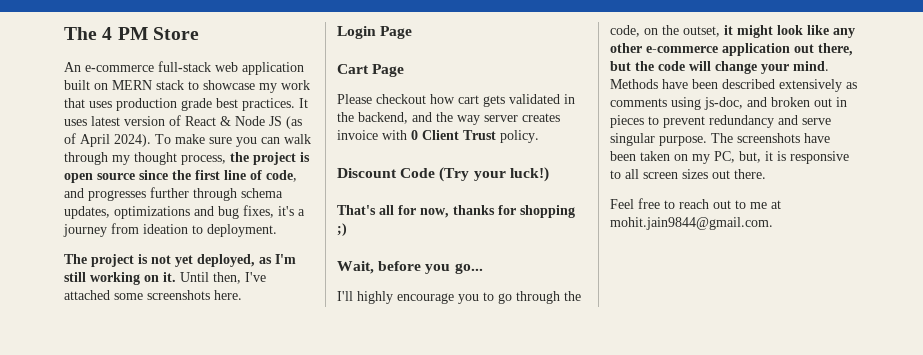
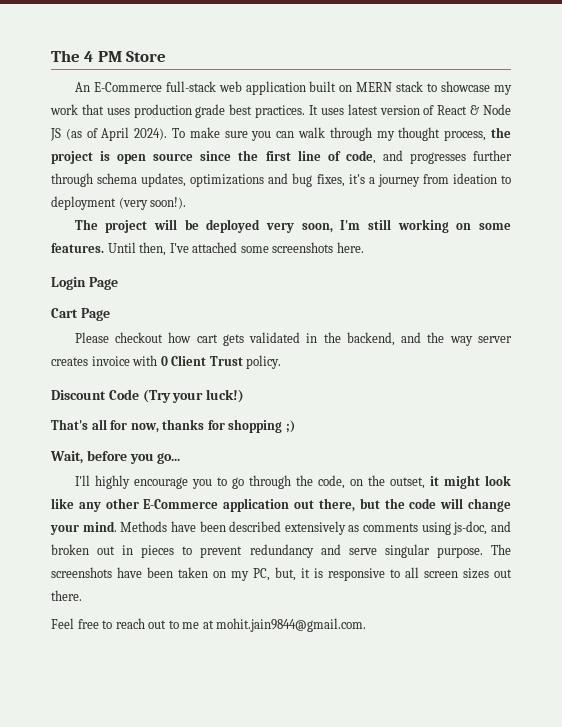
- An e-commerce full-stack web application built on MERN stack to showcase my work that uses production grade best practices.
+ An E-Commerce full-stack web application built on MERN stack to showcase my work that uses production grade best practices.
- To make sure you can walk through my thought process, the project is open source since the first line of code, and progresses further through schema updates, optimizations and bug fixes, it's a journey from ideation to deployment.
+ To make sure you can walk through my thought process, the project is open source since the first line of code, and progresses further through schema updates, optimizations and bug fixes, it's a journey from ideation to deployment (very soon!).
- The project is not yet deployed, as I'm still working on it.
+ The project will be deployed very soon, I'm still working on some features.
- I'll highly encourage you to go through the code, on the outset, it might look like any other e-commerce application out there, but the code will change your mind.
+ I'll highly encourage you to go through the code, on the outset, it might look like any other E-Commerce application out there, but the code will change your mind.

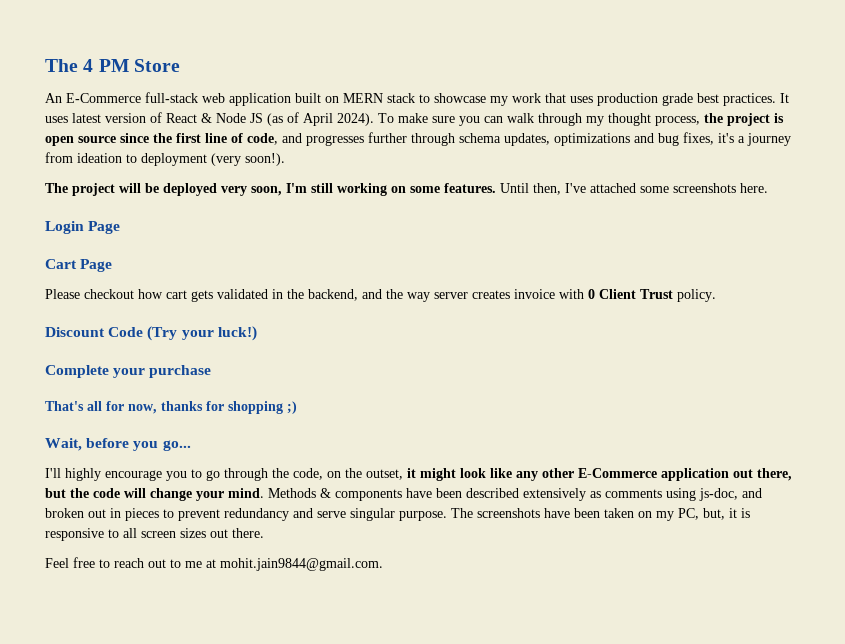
+ Complete your purchase
- Methods have been described extensively as comments using js-doc, and broken out in pieces to prevent redundancy and serve singular purpose.
+ Methods & components have been described extensively as comments using js-doc, and broken out in pieces to prevent redundancy and serve singular purpose.

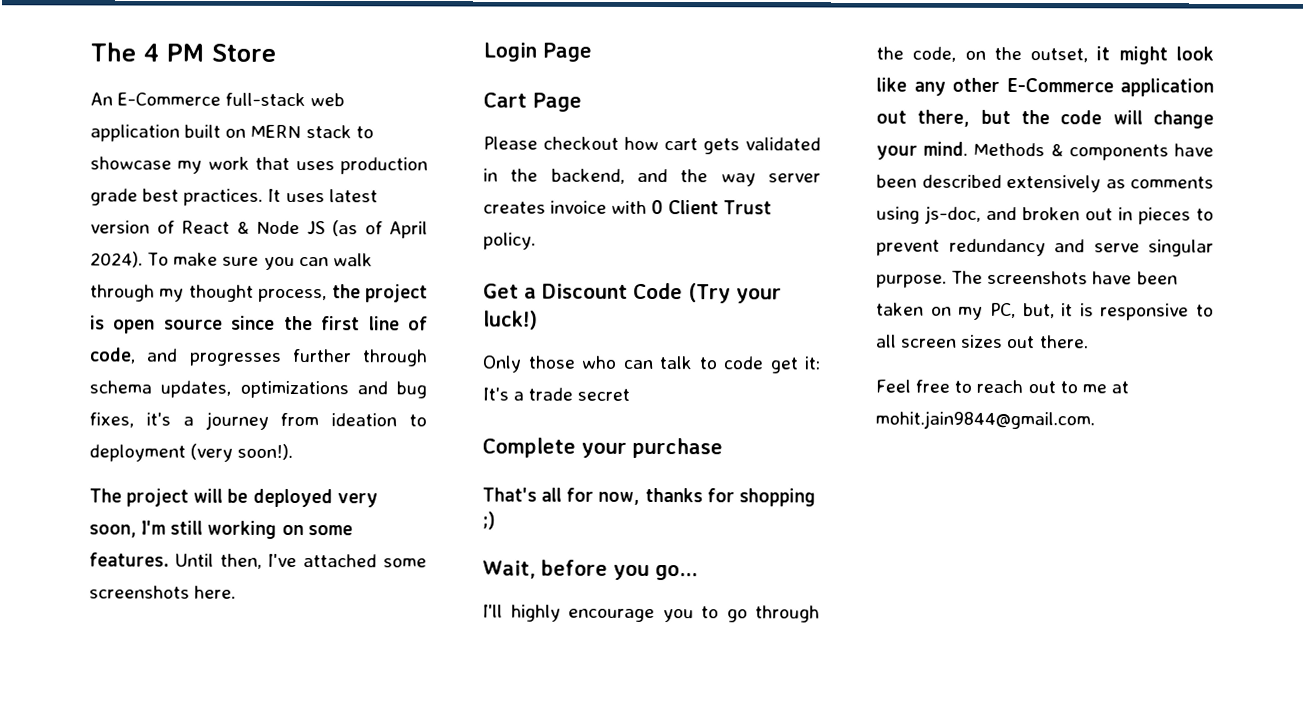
- Discount Code (Try your luck!)
+ Get a Discount Code (Try your luck!)
+ Only those who can talk to code get it: It's a trade secret

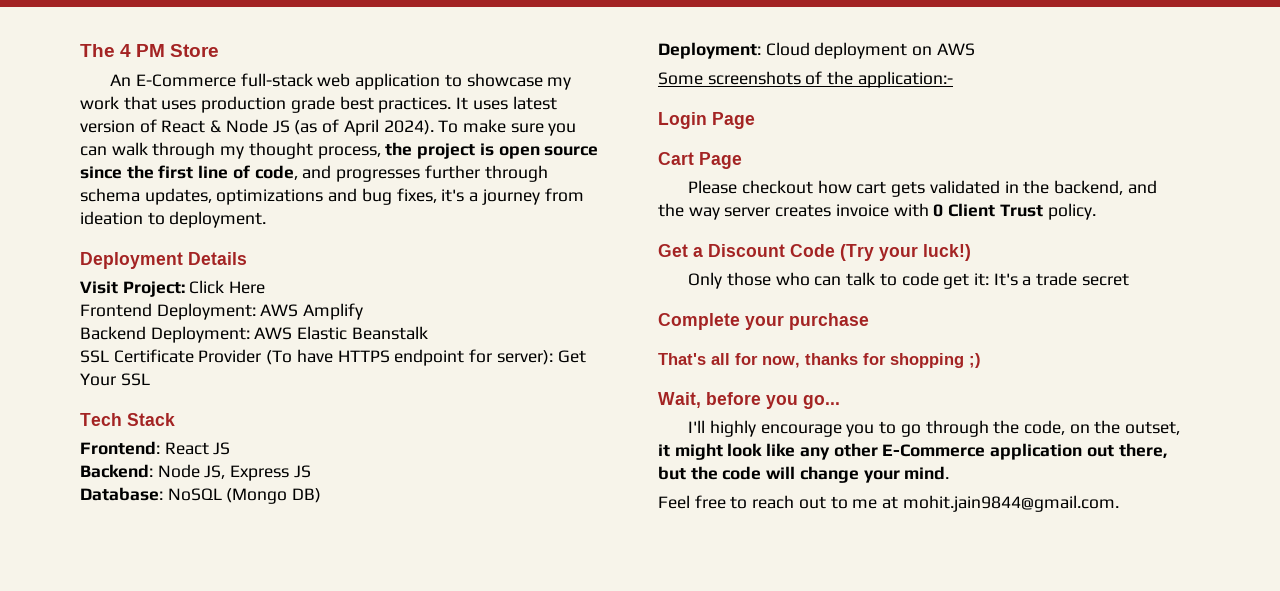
- An E-Commerce full-stack web application built on MERN stack to showcase my work that uses production grade best practices.
+ An E-Commerce full-stack web application to showcase my work that uses production grade best practices.
- To make sure you can walk through my thought process, the project is open source since the first line of code, and progresses further through schema updates, optimizations and bug fixes, it's a journey from ideation to deployment (very soon!).
- The project will be deployed very soon, I'm still working on some features. Until then, I've attached some screenshots here.
+ To make sure you can walk through my thought process, the project is open source since the first line of code, and progresses further through schema updates, optimizations and bug fixes, it's a journey from ideation to deployment.
+ Deployment Details
+ Visit Project: Click Here
+ Frontend Deployment: AWS Amplify
+ Backend Deployment: AWS Elastic Beanstalk
+ SSL Certificate Provider (To have HTTPS endpoint for server): Get Your SSL
+ Tech Stack
+ Frontend: React JS
+ Backend: Node JS, Express JS
+ Database: NoSQL (Mongo DB)
+ Deployment: Cloud deployment on AWS
+ Some screenshots of the application:-
- Methods & components have been described extensively as comments using js-doc, and broken out in pieces to prevent redundancy and serve singular purpose. The screenshots have been taken on my PC, but, it is responsive to all screen sizes out there.

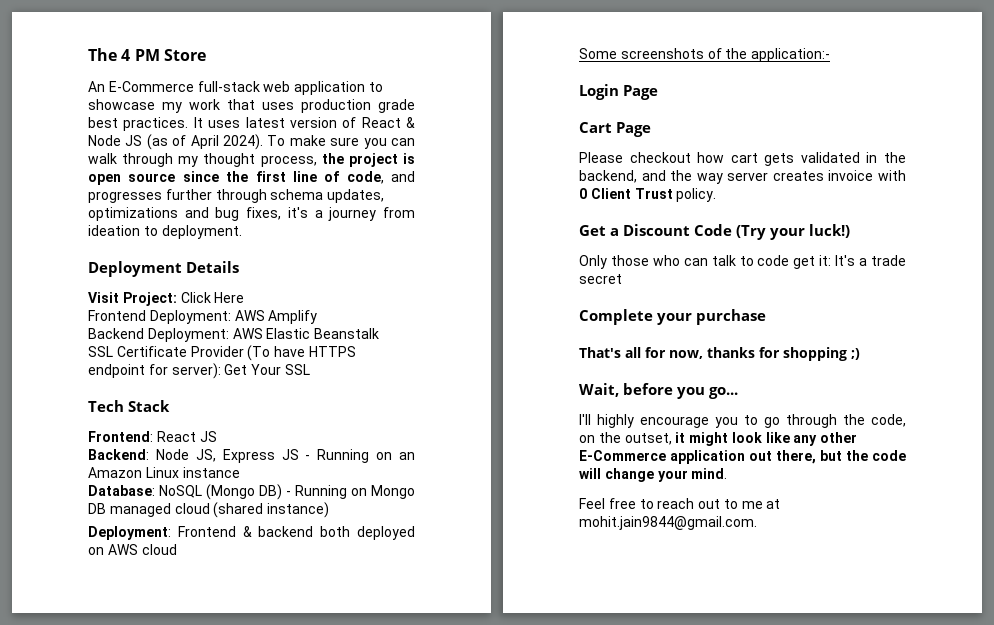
- Backend: Node JS, Express JS
- Database: NoSQL (Mongo DB)
- Deployment: Cloud deployment on AWS
+ Backend: Node JS, Express JS - Running on an Amazon Linux instance
+ Database: NoSQL (Mongo DB) - Running on Mongo DB managed cloud (shared instance)
+ Deployment: Frontend & backend both deployed on AWS cloud

